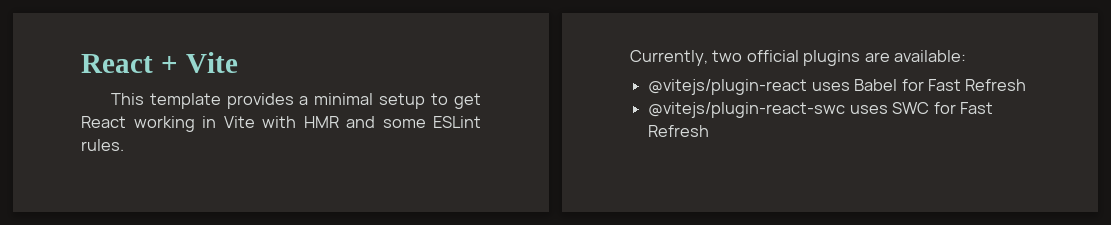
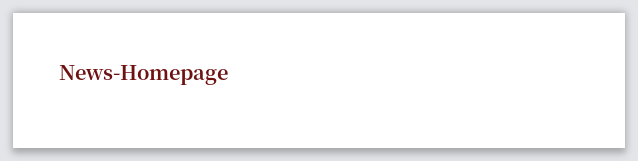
- React + Vite
- This template provides a minimal setup to get React working in Vite with HMR and some ESLint rules.
- Currently, two official plugins are available:
- @vitejs/plugin-react uses Babel for Fast Refresh
- @vitejs/plugin-react-swc uses SWC for Fast Refresh
+ News-Homepage

